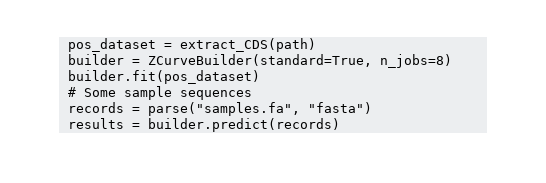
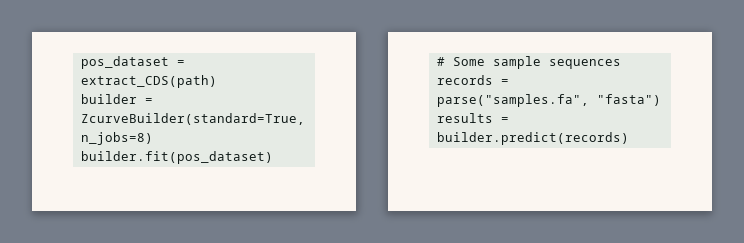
- builder = ZCurveBuilder(standard=True, n_jobs=8)
+ builder = ZcurveBuilder(standard=True, n_jobs=8)

